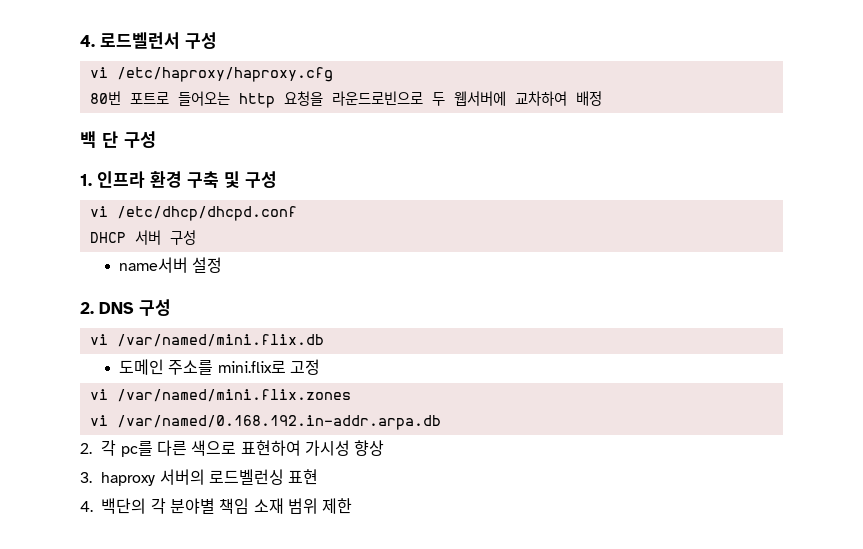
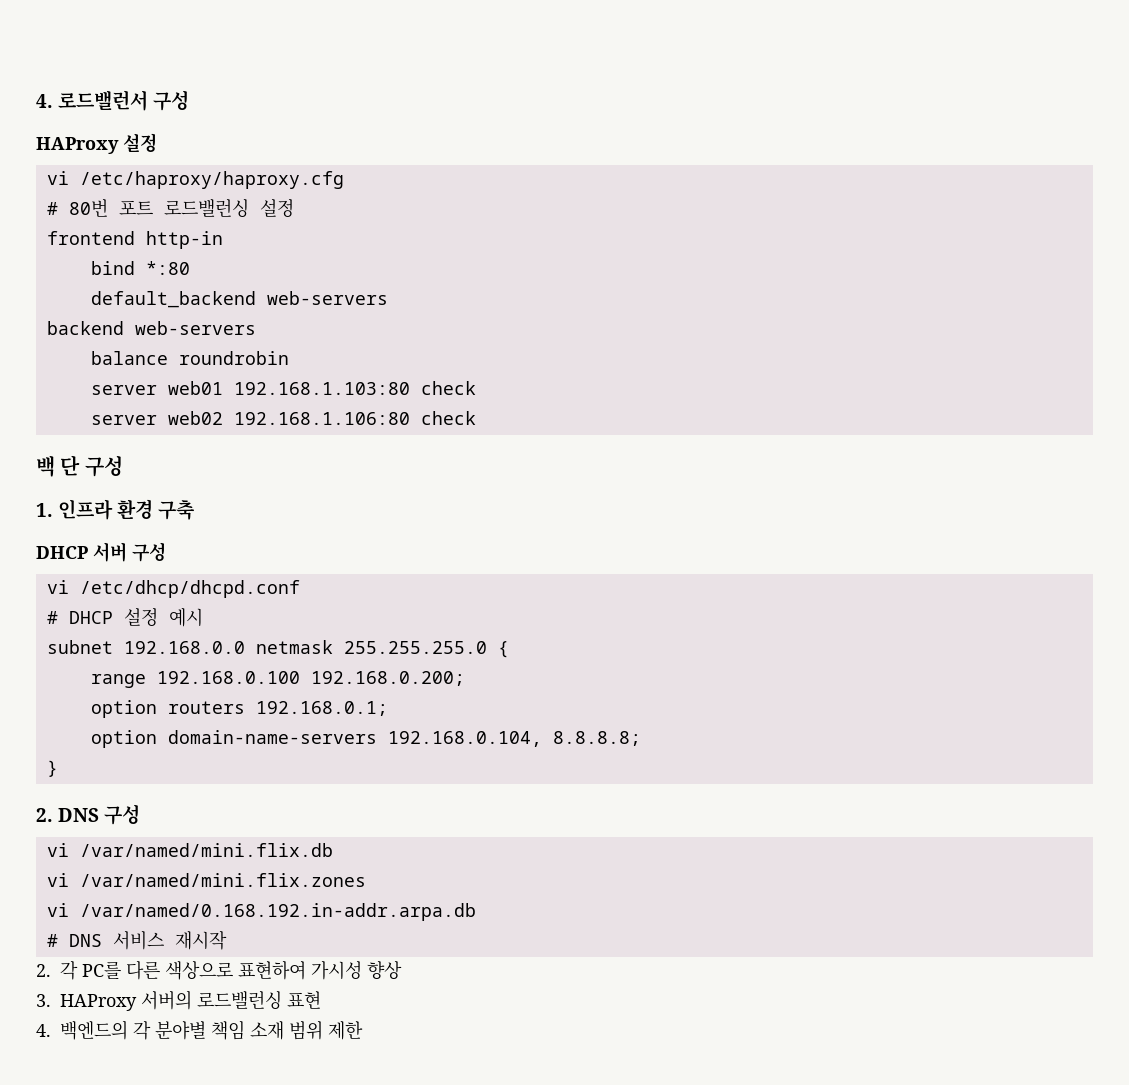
- 4. 로드벨런서 구성
+ 4. 로드밸런서 구성
+ HAProxy 설정
- 80번 포트로 들어오는 http 요청을 라운드로빈으로 두 웹서버에 교차하여 배정
+ # 80번 포트 로드밸런싱 설정
+ frontend http-in
+ bind *:80
+ default_backend web-servers
+ backend web-servers
+ balance roundrobin
+ server web01 192.168.1.103:80 check
+ server web02 192.168.1.106:80 check
- 1. 인프라 환경 구축 및 구성
+ 1. 인프라 환경 구축
+ DHCP 서버 구성
- DHCP 서버 구성
- name서버 설정
+ # DHCP 설정 예시
+ subnet 192.168.0.0 netmask 255.255.255.0 {
+ range 192.168.0.100 192.168.0.200;
+ option routers 192.168.0.1;
+ option domain-name-servers 192.168.0.104, 8.8.8.8;
+ }
- 도메인 주소를 mini.flix로 고정
+ # DNS 서비스 재시작
- 2. 각 pc를 다른 색으로 표현하여 가시성 향상
+ 2. 각 PC를 다른 색상으로 표현하여 가시성 향상
- 3. haproxy 서버의 로드벨런싱 표현
+ 3. HAProxy 서버의 로드밸런싱 표현
- 4. 백단의 각 분야별 책임 소재 범위 제한
+ 4. 백엔드의 각 분야별 책임 소재 범위 제한

